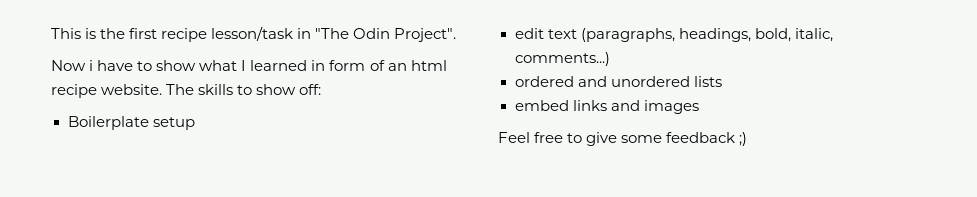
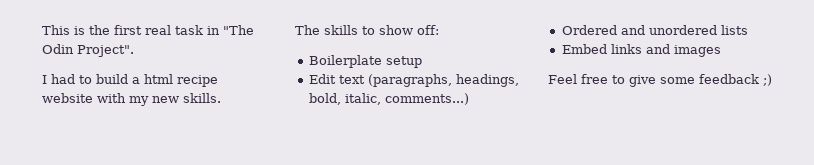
- This is the first recipe lesson/task in "The Odin Project".
+ This is the first real task in "The Odin Project".
- Now i have to show what I learned in form of an html recipe website. The skills to show off:
+ I had to build a html recipe website with my new skills.
+ The skills to show off:
- edit text (paragraphs, headings, bold, italic, comments...)
+ Edit text (paragraphs, headings, bold, italic, comments...)
- ordered and unordered lists
+ Ordered and unordered lists
- embed links and images
+ Embed links and images

